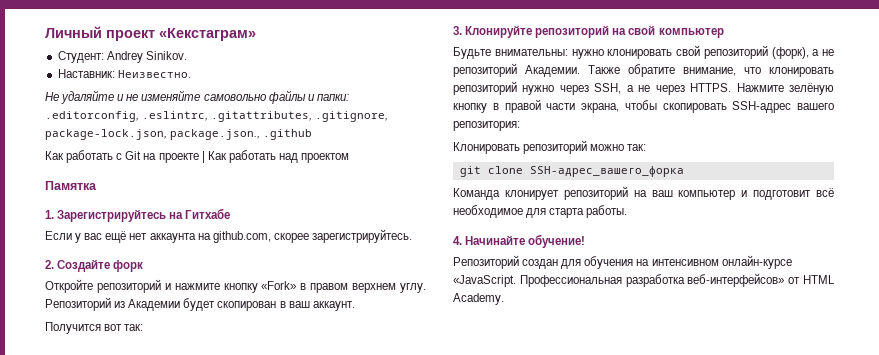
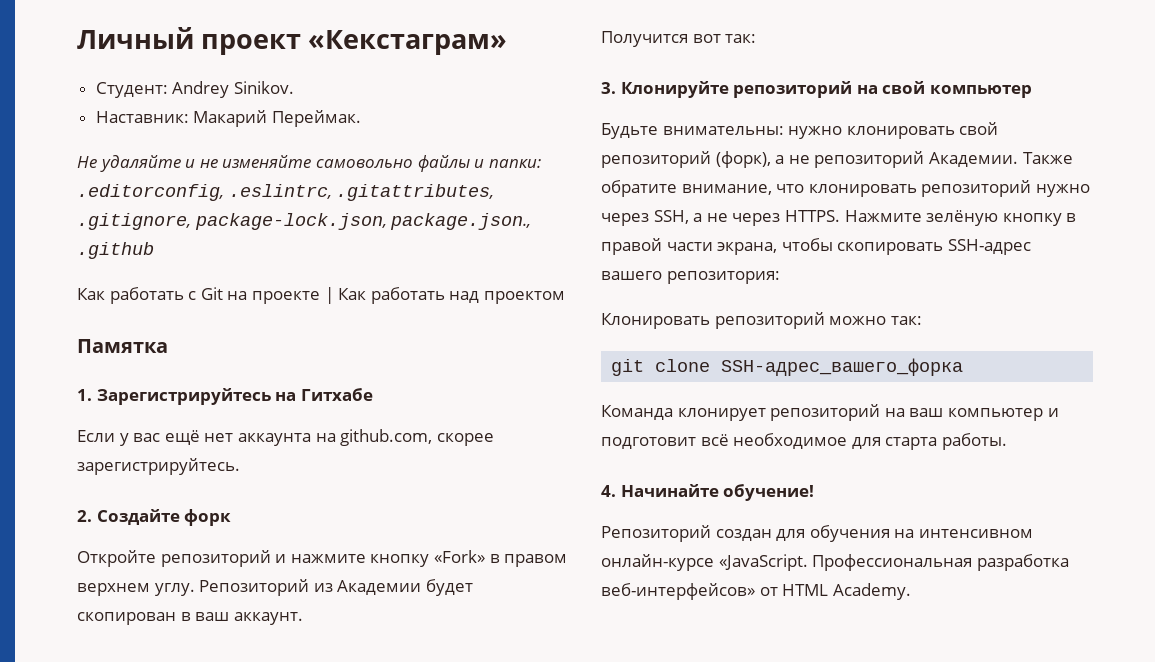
- Наставник: Неизвестно.
+ Наставник: Макарий Переймак.

